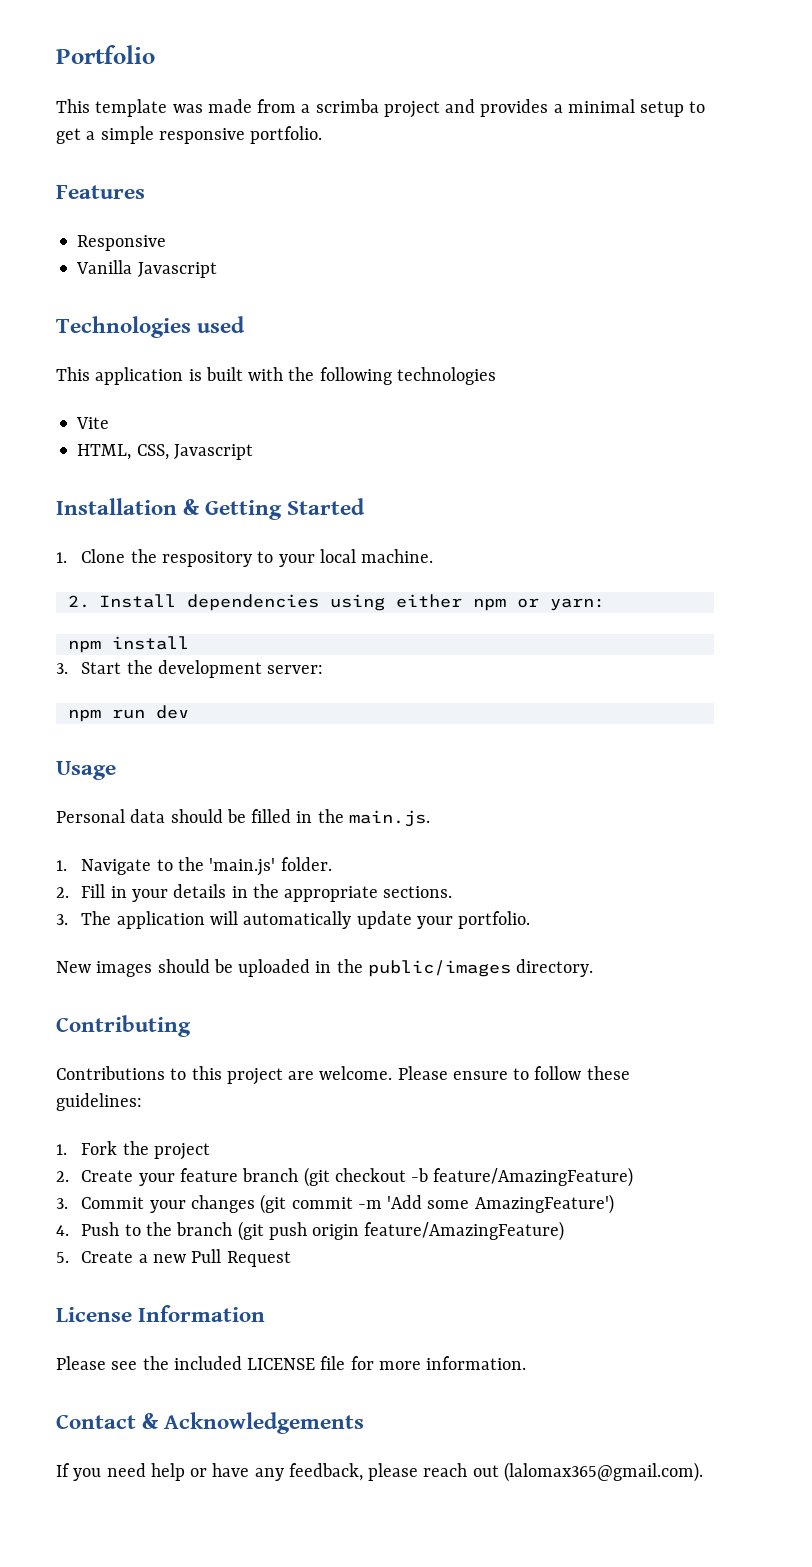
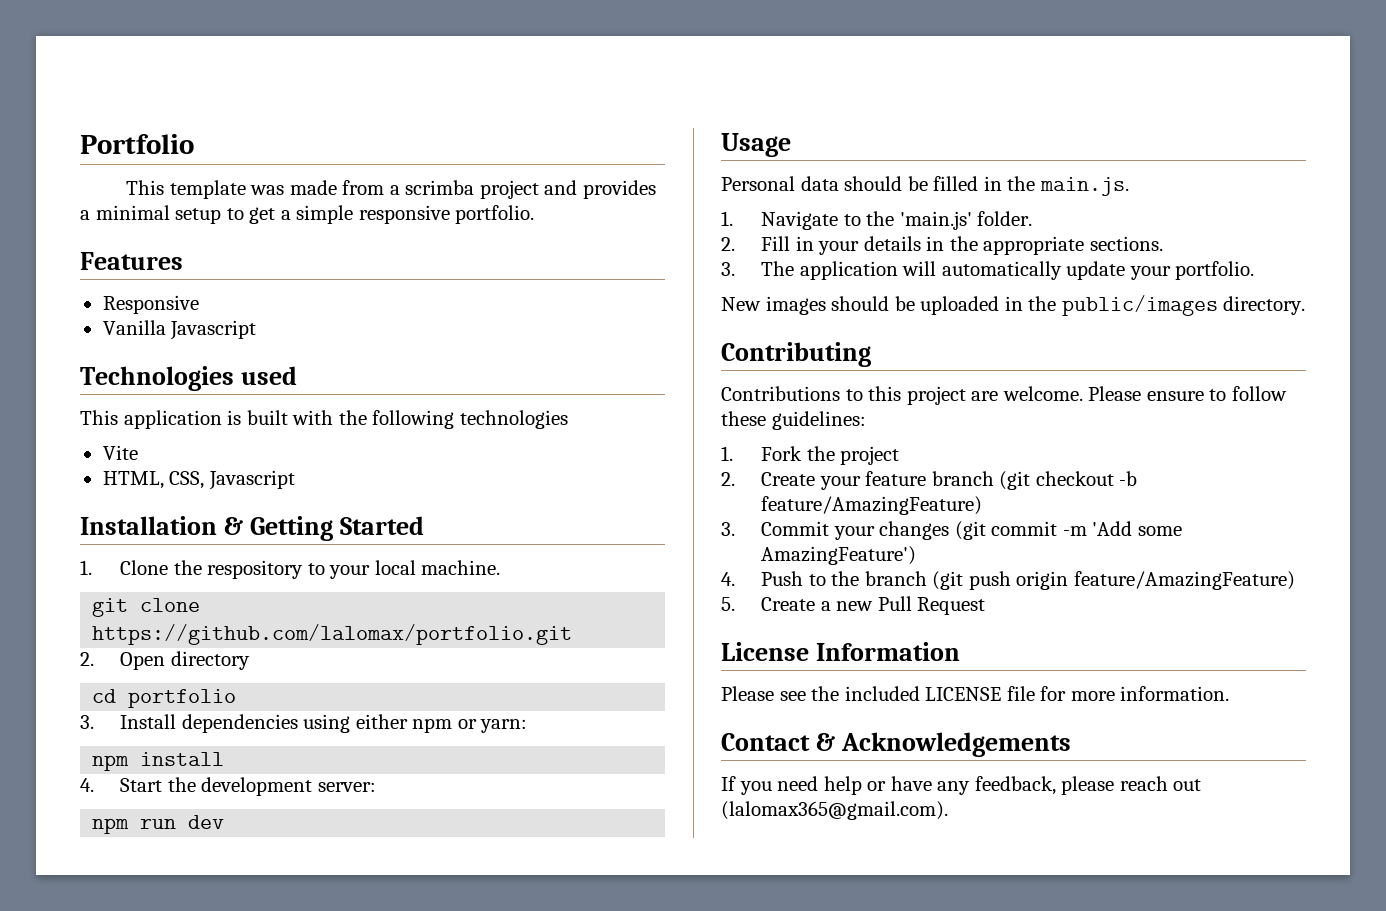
- 2. Install dependencies using either npm or yarn:
+ git clone https://github.com/lalomax/portfolio.git
+ 2. Open directory
+ cd portfolio
+ 3. Install dependencies using either npm or yarn:
- 3. Start the development server:
+ 4. Start the development server:

